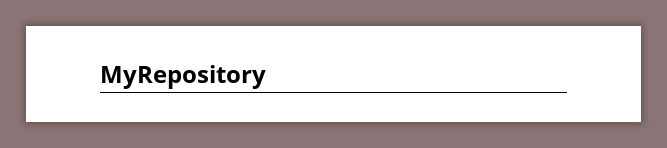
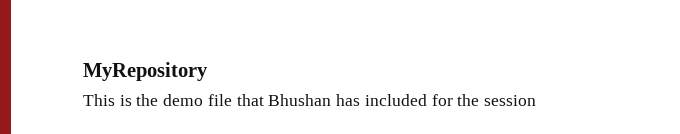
+ This is the demo file that Bhushan has included for the session

